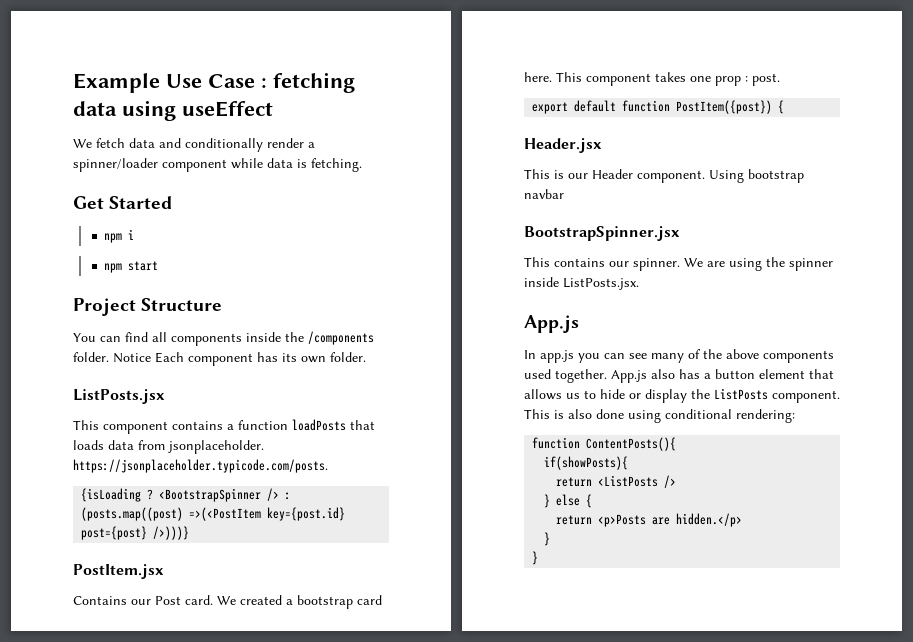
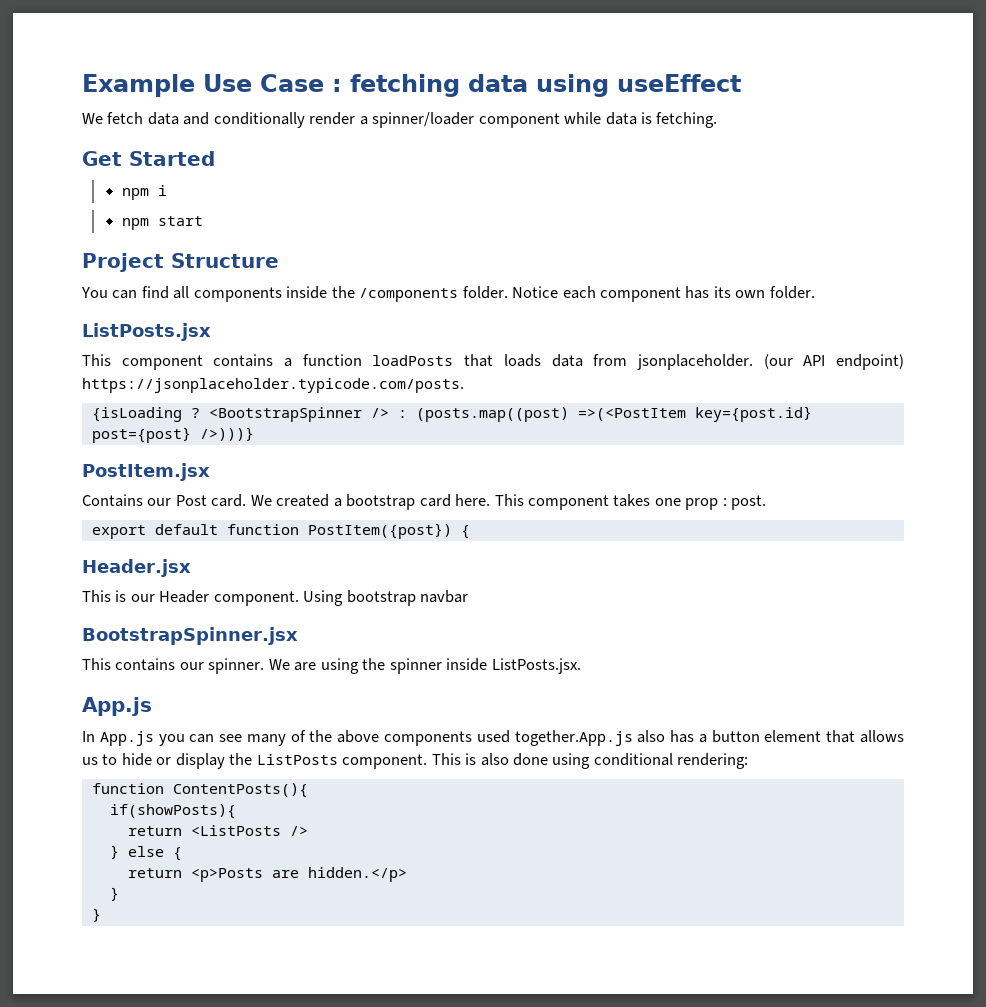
- Notice Each component has its own folder.
+ Notice each component has its own folder.
- This component contains a function loadPosts that loads data from jsonplaceholder. https://jsonplaceholder.typicode.com/posts.
+ This component contains a function loadPosts that loads data from jsonplaceholder. (our API endpoint) https://jsonplaceholder.typicode.com/posts.
- In app.js you can see many of the above components used together. App.js also has a button element that allows us to hide or display the ListPosts component.
+ In App.js you can see many of the above components used together.App.js also has a button element that allows us to hide or display the ListPosts component.

